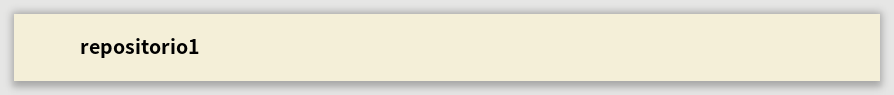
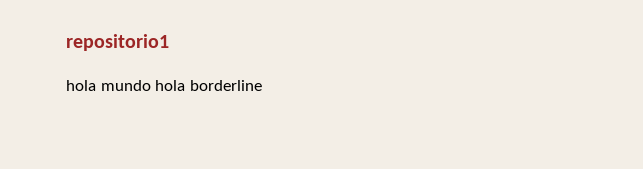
+ hola mundo hola borderline

